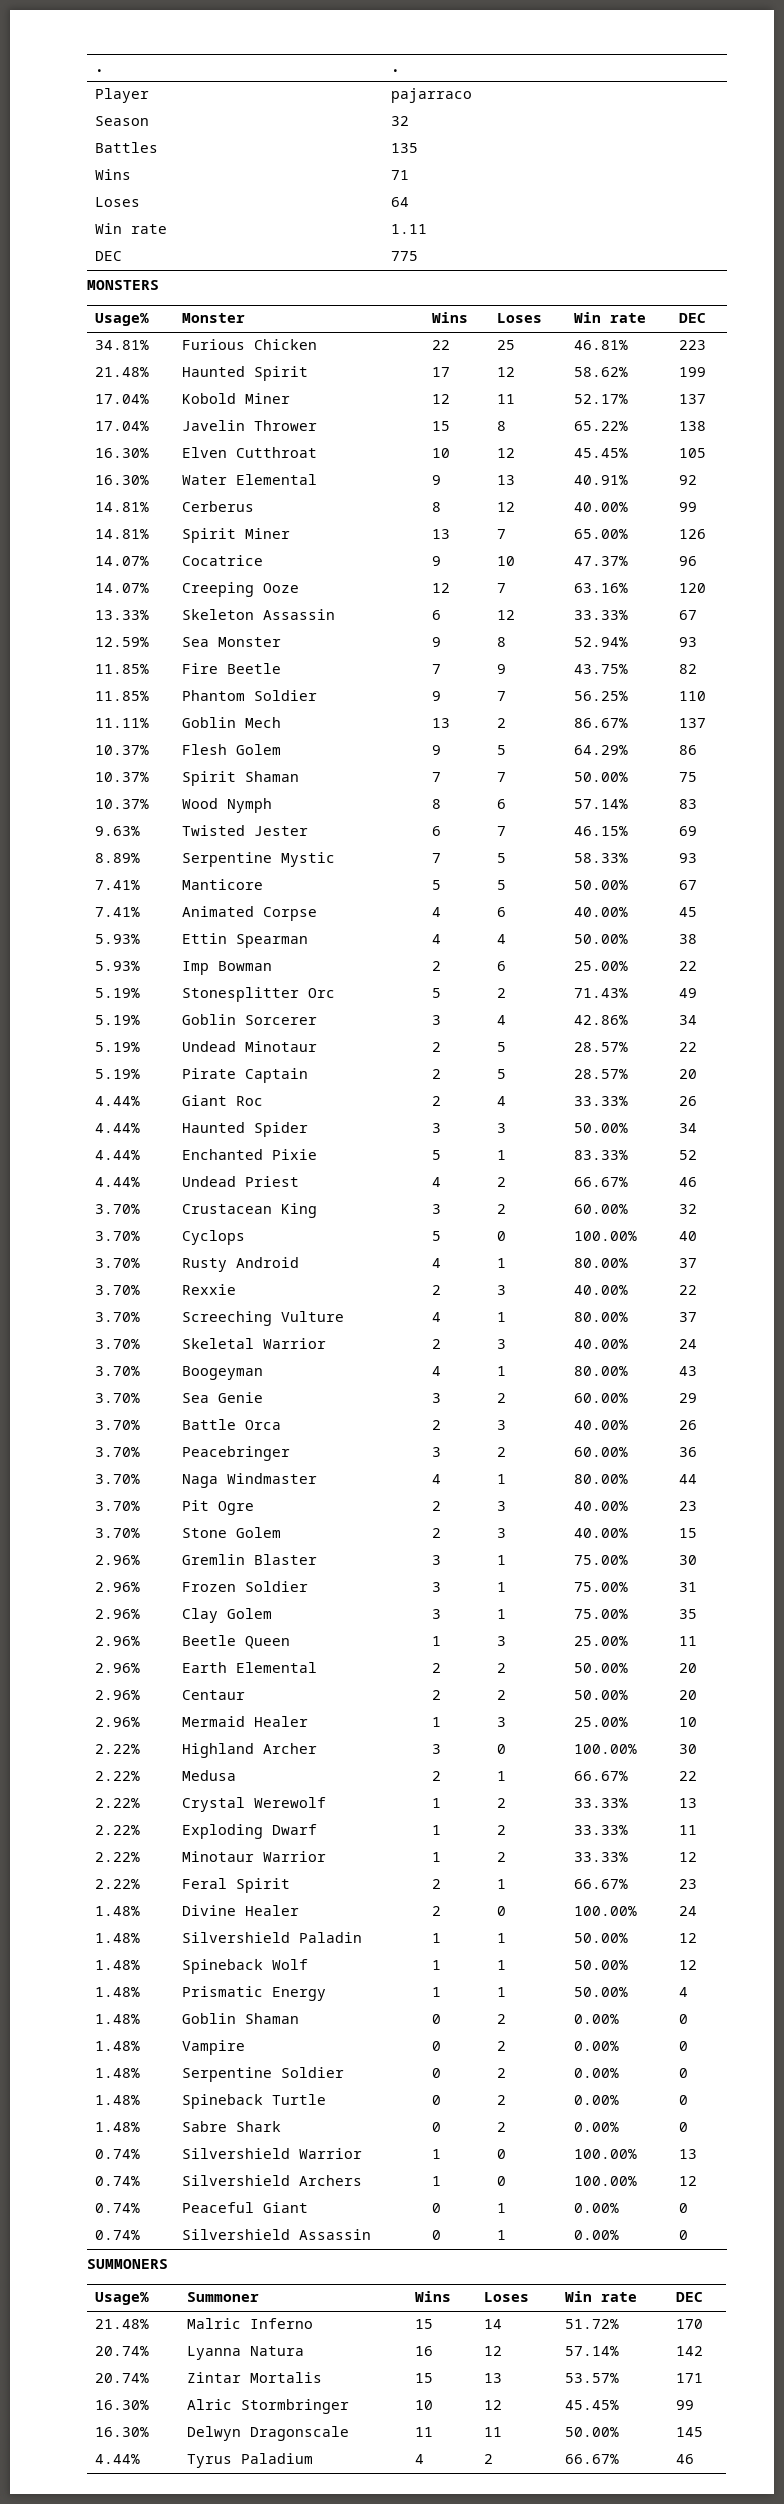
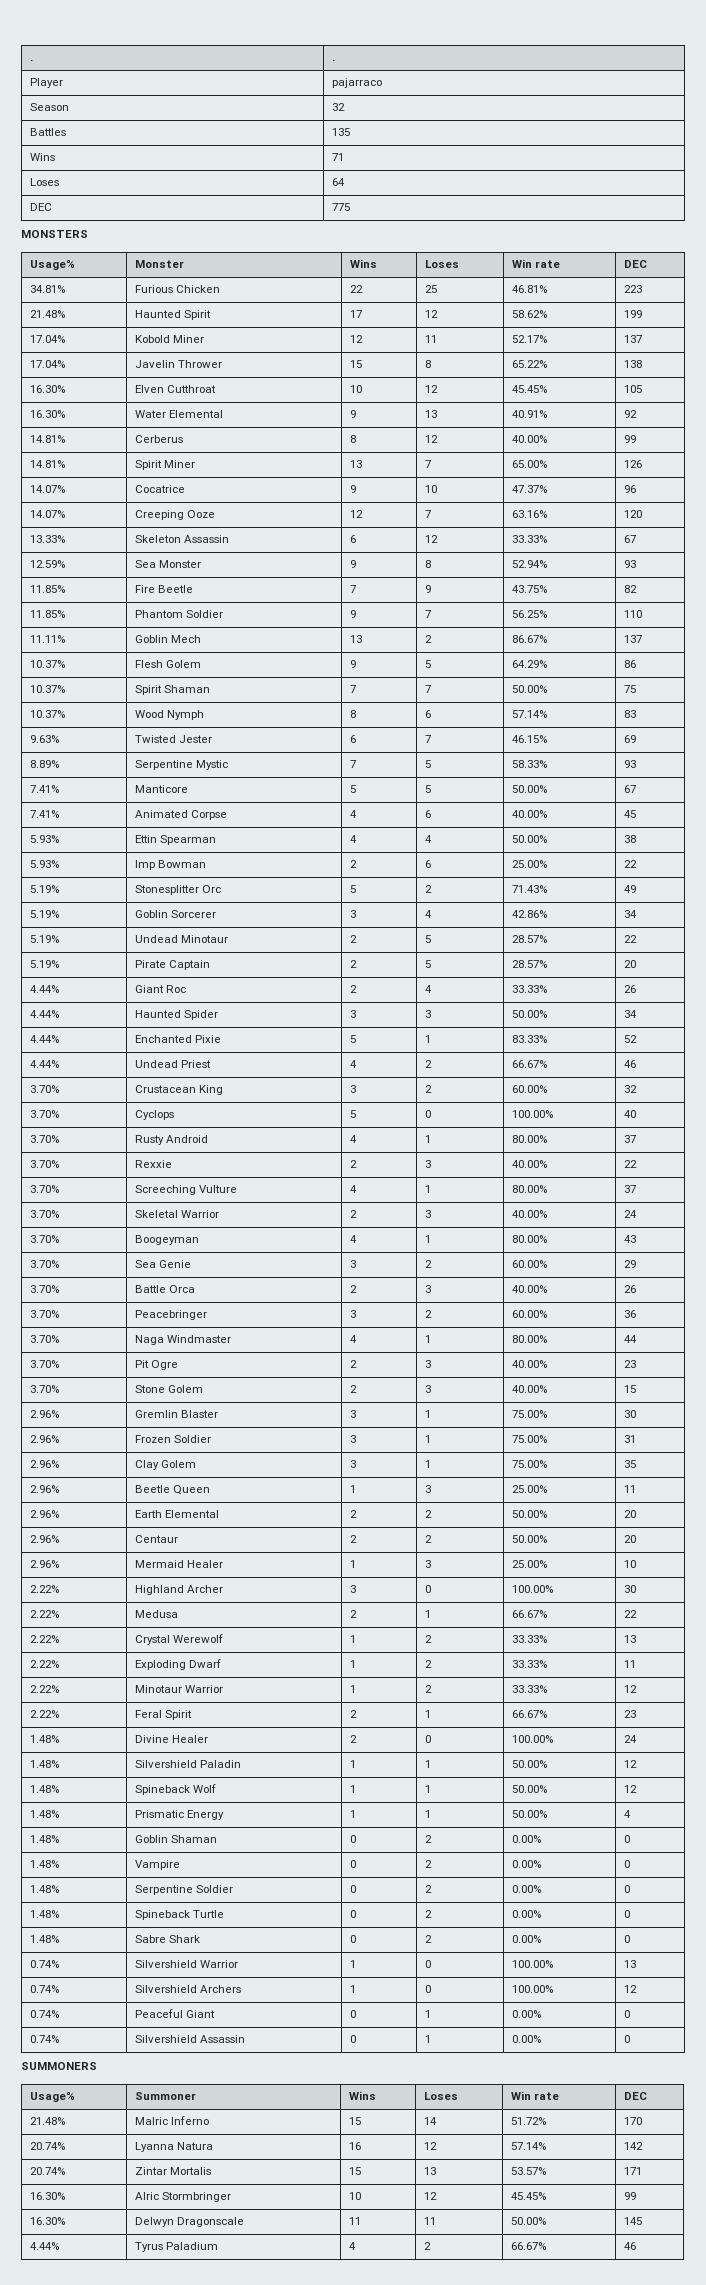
- Win rate | 1.11

